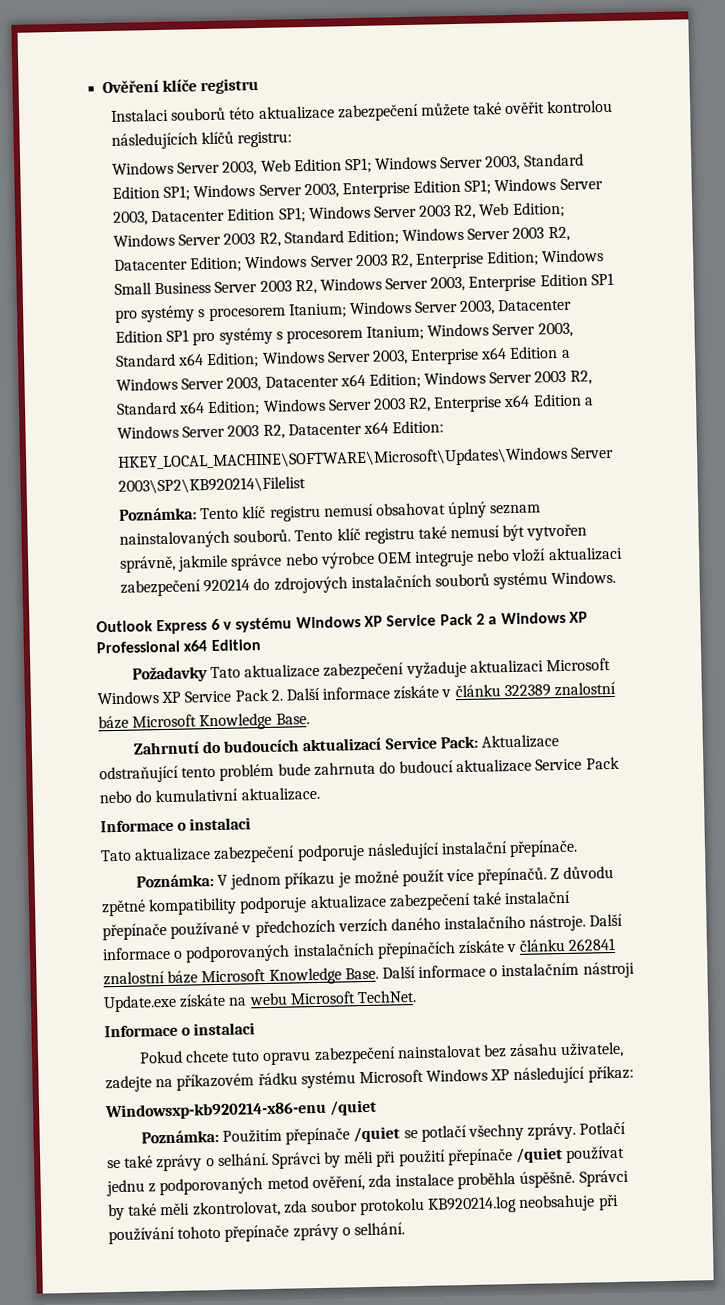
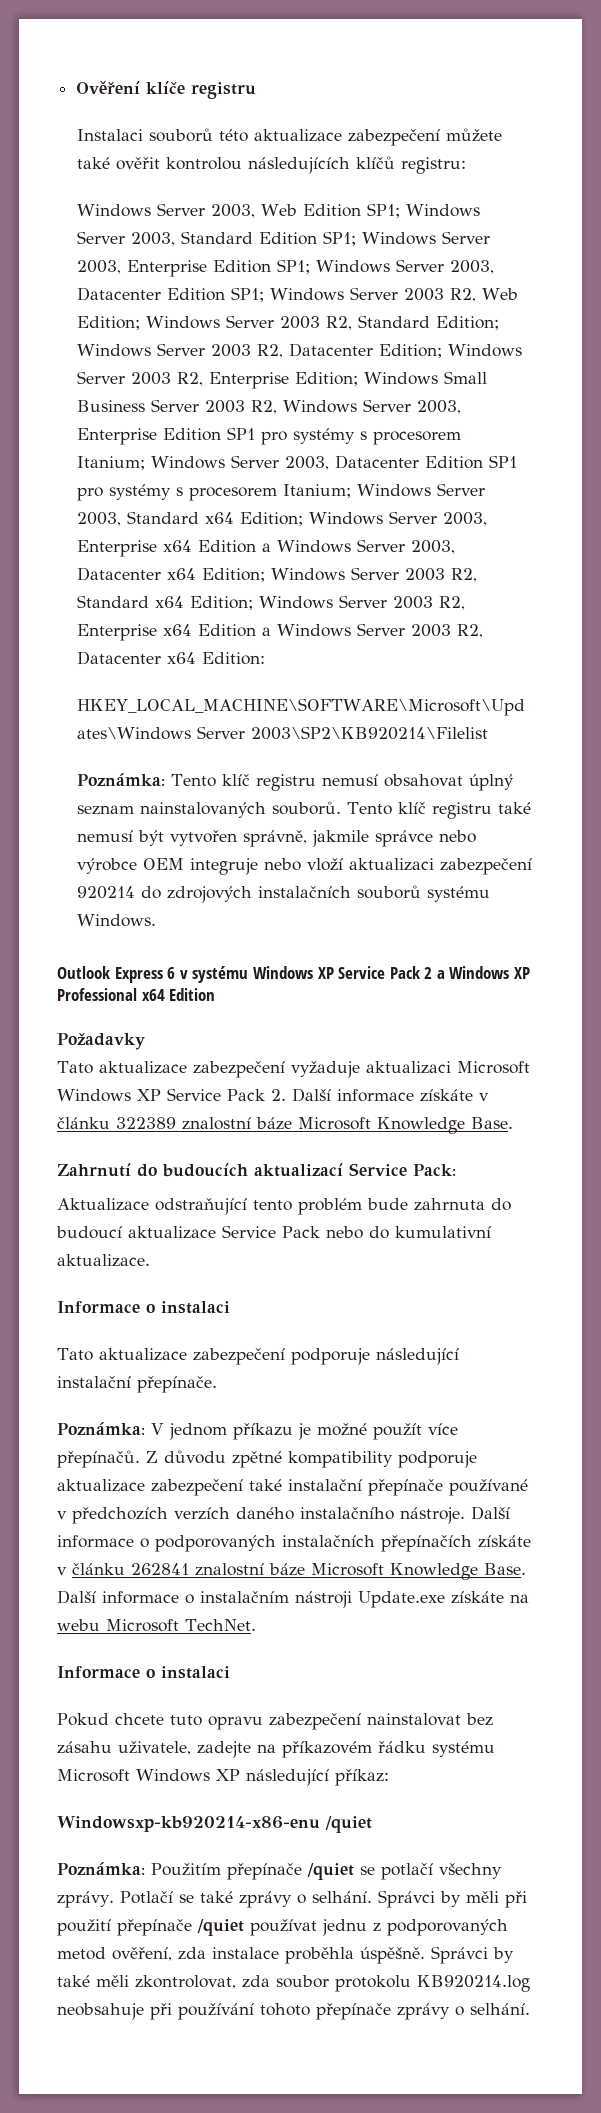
- Požadavky Tato aktualizace zabezpečení vyžaduje aktualizaci Microsoft Windows XP Service Pack 2. Další informace získáte v článku 322389 znalostní báze Microsoft Knowledge Base.
+ Požadavky
+ Tato aktualizace zabezpečení vyžaduje aktualizaci Microsoft Windows XP Service Pack 2. Další informace získáte v článku 322389 znalostní báze Microsoft Knowledge Base.
- Zahrnutí do budoucích aktualizací Service Pack: Aktualizace odstraňující tento problém bude zahrnuta do budoucí aktualizace Service Pack nebo do kumulativní aktualizace.
+ Zahrnutí do budoucích aktualizací Service Pack:
+ Aktualizace odstraňující tento problém bude zahrnuta do budoucí aktualizace Service Pack nebo do kumulativní aktualizace.

